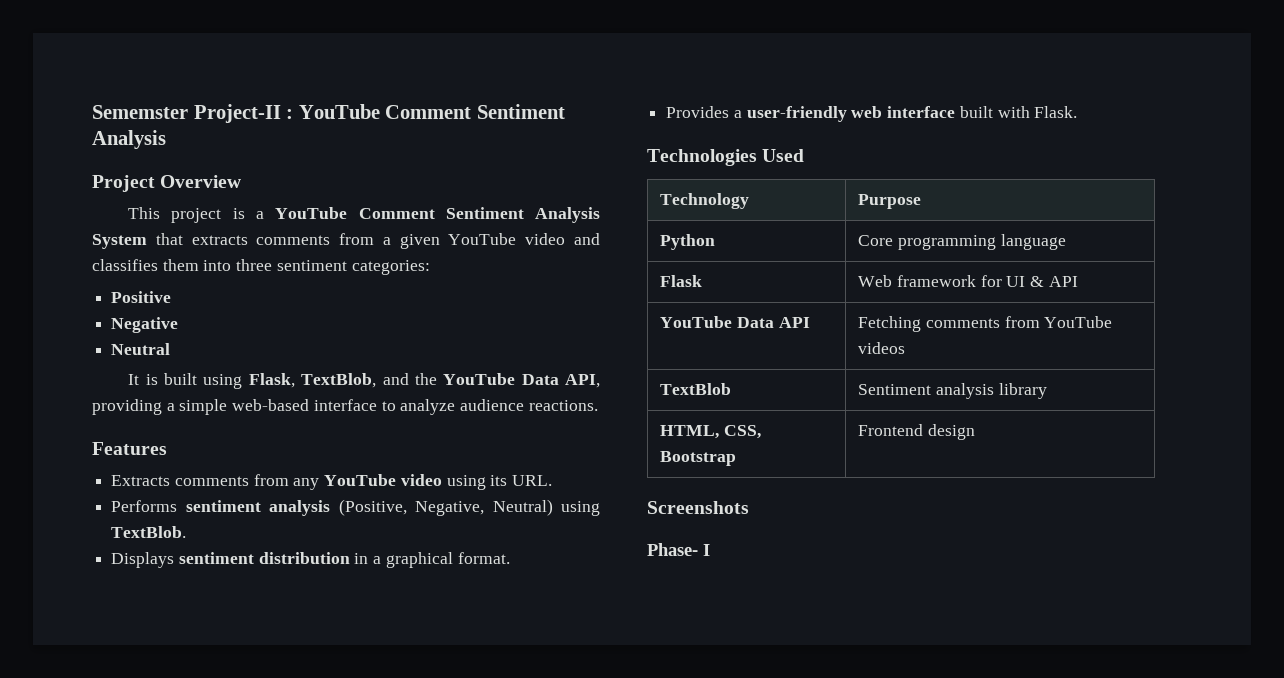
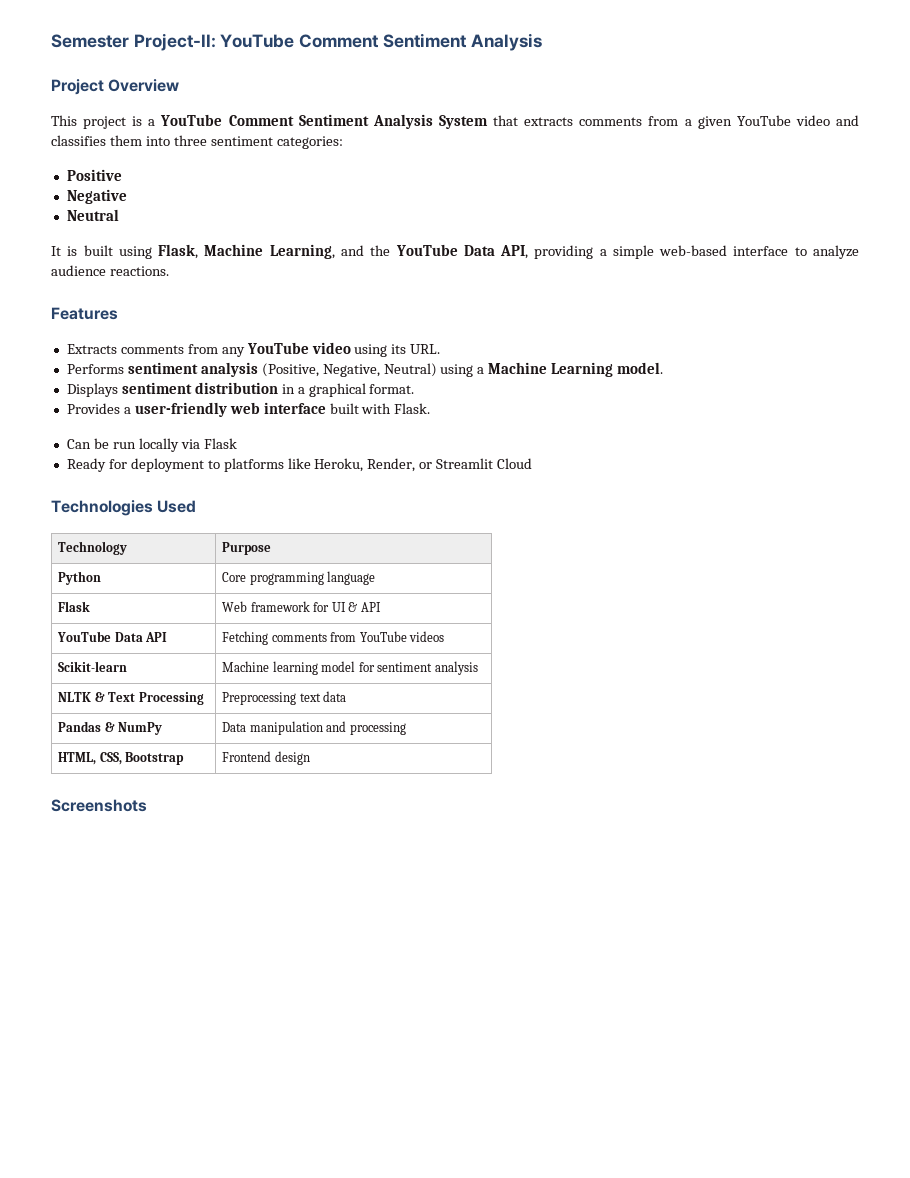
- Sememster Project-II : YouTube Comment Sentiment Analysis
+ Semester Project-II: YouTube Comment Sentiment Analysis
- It is built using Flask, TextBlob, and the YouTube Data API, providing a simple web-based interface to analyze audience reactions.
+ It is built using Flask, Machine Learning, and the YouTube Data API, providing a simple web-based interface to analyze audience reactions.
- Performs sentiment analysis (Positive, Negative, Neutral) using TextBlob.
+ Performs sentiment analysis (Positive, Negative, Neutral) using a Machine Learning model.
+ Can be run locally via Flask
+ Ready for deployment to platforms like Heroku, Render, or Streamlit Cloud
- TextBlob | Sentiment analysis library
+ Scikit-learn | Machine learning model for sentiment analysis
+ NLTK & Text Processing | Preprocessing text data
+ Pandas & NumPy | Data manipulation and processing
- Phase- I

